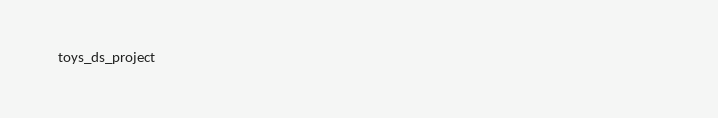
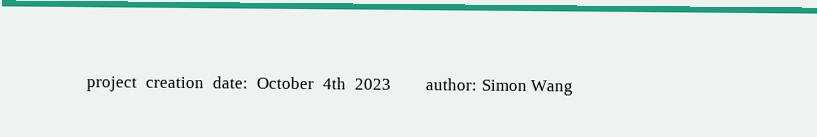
- toys_ds_project
+ project creation date: October 4th 2023 author: Simon Wang

